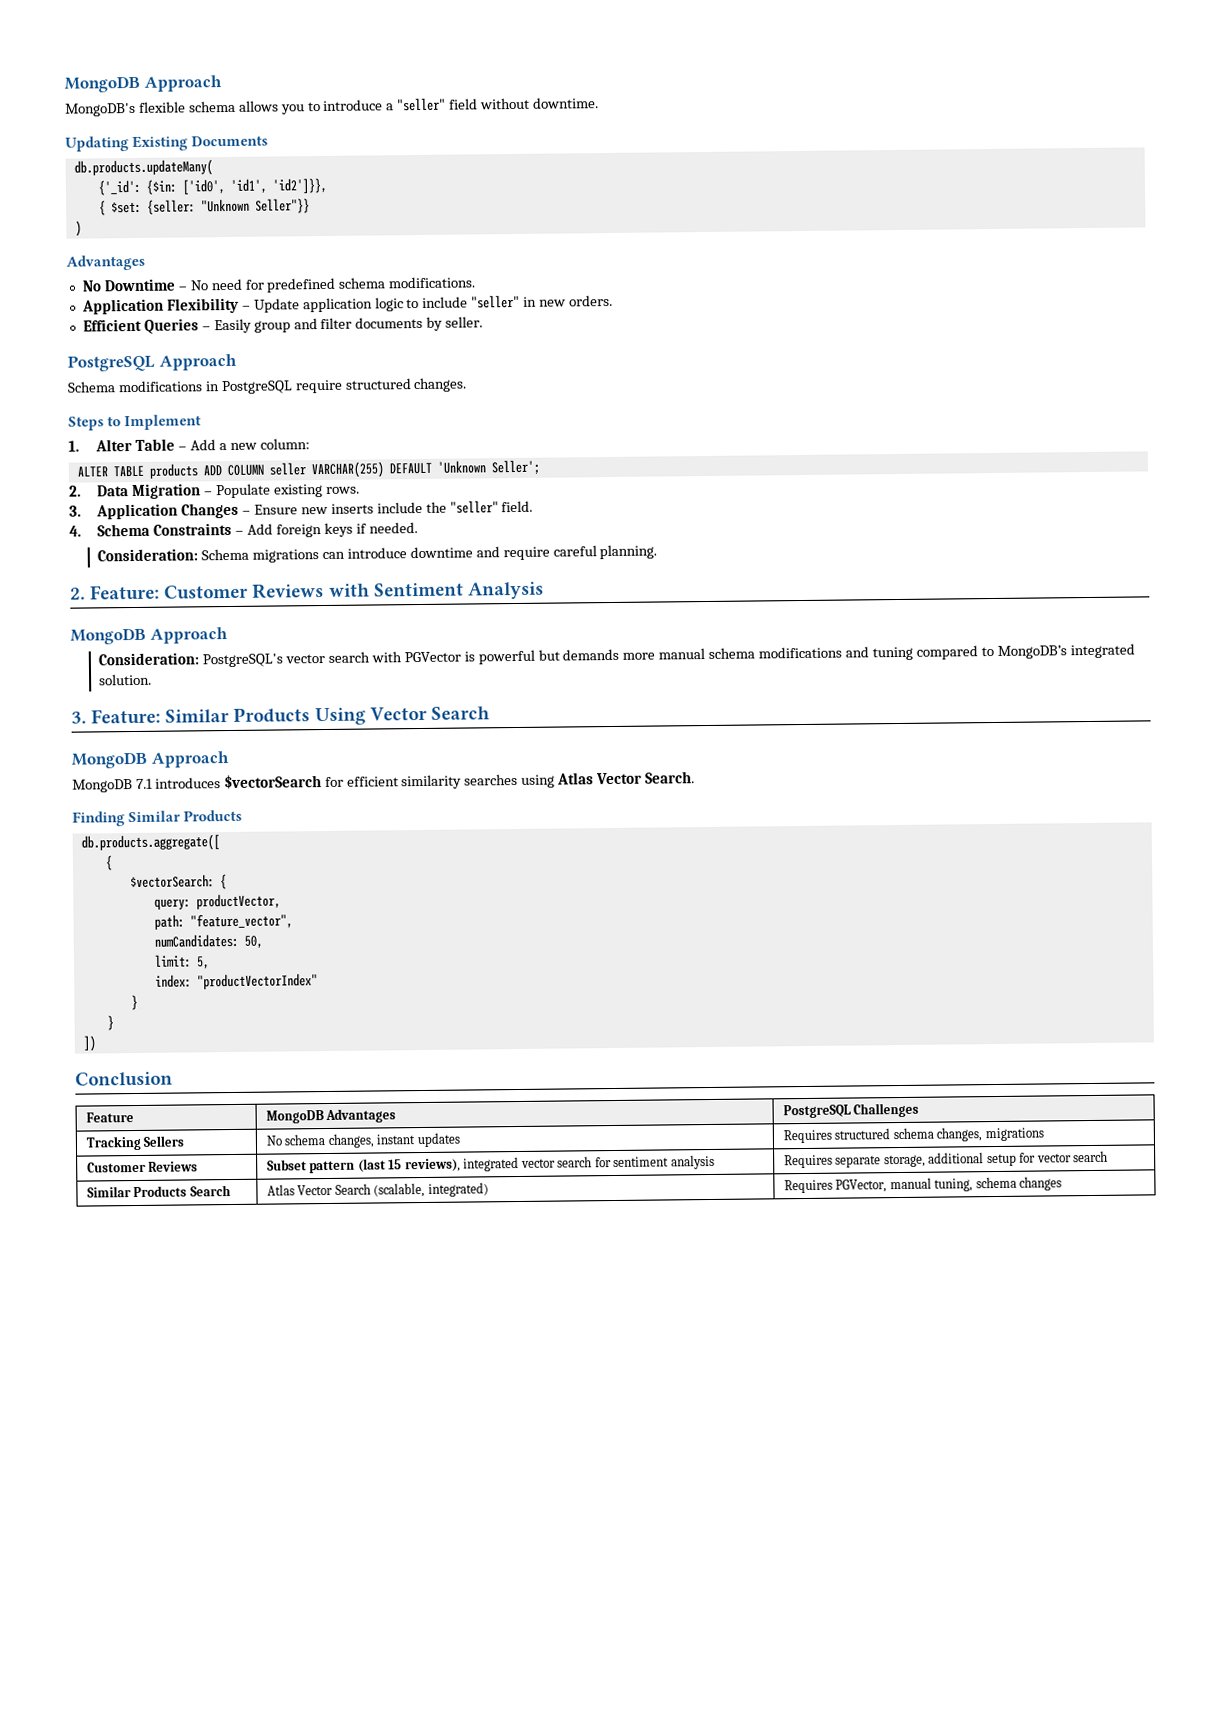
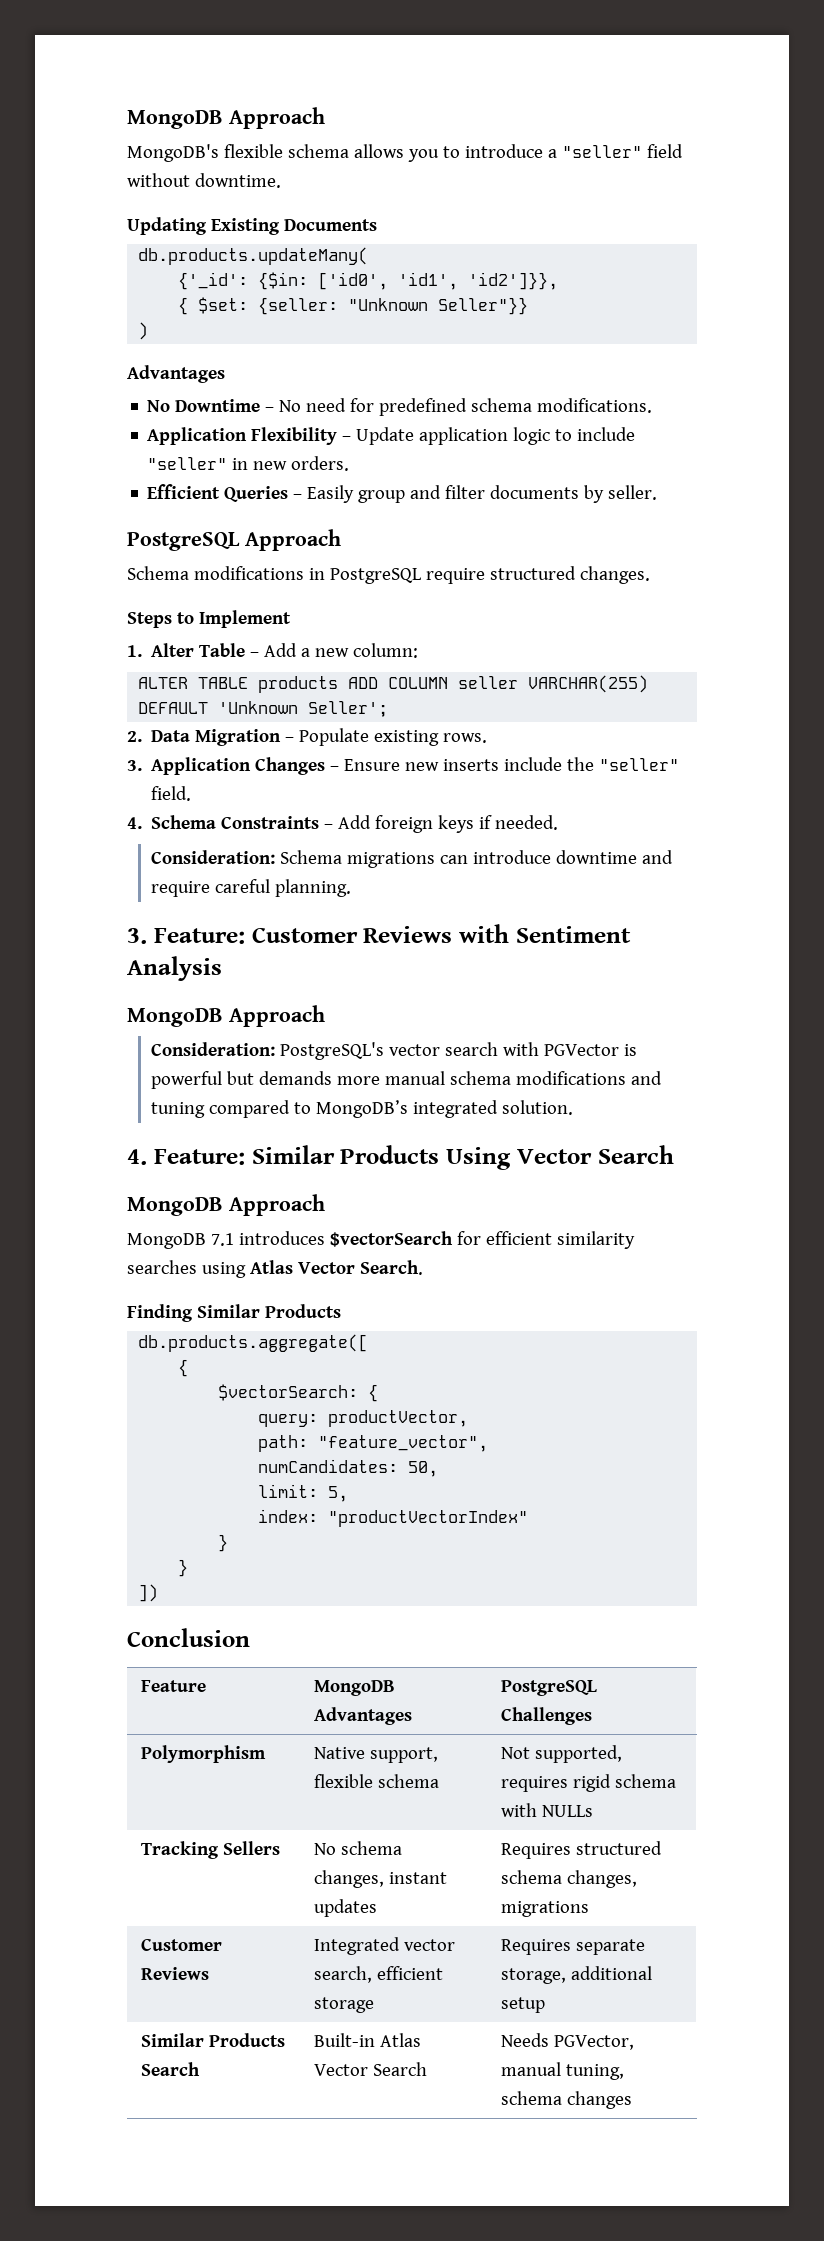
- 2. Feature: Customer Reviews with Sentiment Analysis
+ 3. Feature: Customer Reviews with Sentiment Analysis
- 3. Feature: Similar Products Using Vector Search
+ 4. Feature: Similar Products Using Vector Search
+ Polymorphism | Native support, flexible schema | Not supported, requires rigid schema with NULLs
- Customer Reviews | Subset pattern (last 15 reviews), integrated vector search for sentiment analysis | Requires separate storage, additional setup for vector search
+ Customer Reviews | Integrated vector search, efficient storage | Requires separate storage, additional setup
- Similar Products Search | Atlas Vector Search (scalable, integrated) | Requires PGVector, manual tuning, schema changes
+ Similar Products Search | Built-in Atlas Vector Search | Needs PGVector, manual tuning, schema changes

